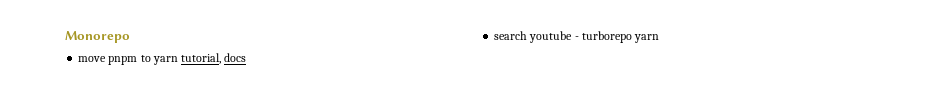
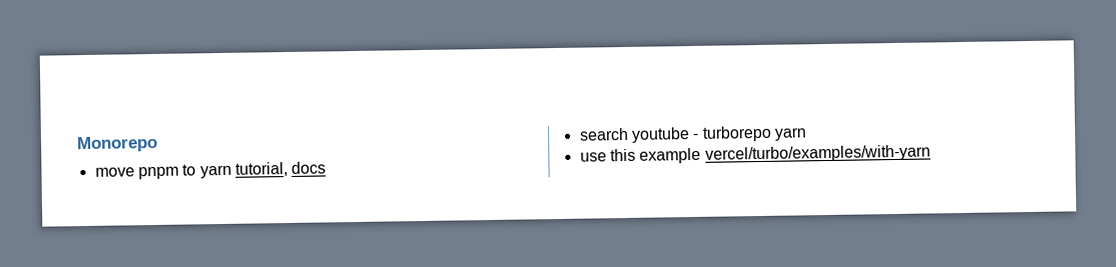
+ use this example vercel/turbo/examples/with-yarn

